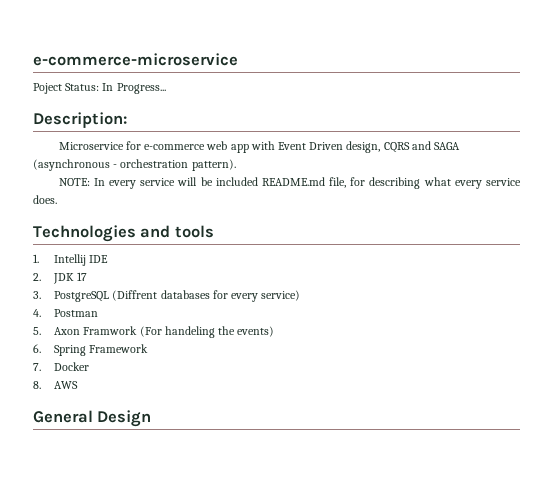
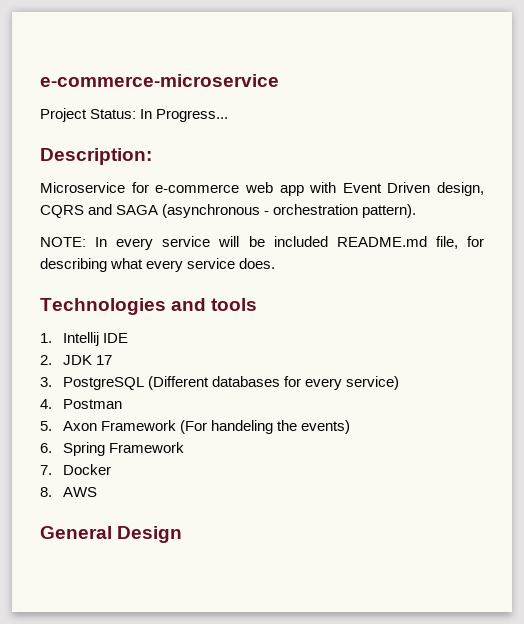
- Poject Status: In Progress...
+ Project Status: In Progress...
- 3. PostgreSQL (Diffrent databases for every service)
+ 3. PostgreSQL (Different databases for every service)
- 5. Axon Framwork (For handeling the events)
+ 5. Axon Framework (For handeling the events)

